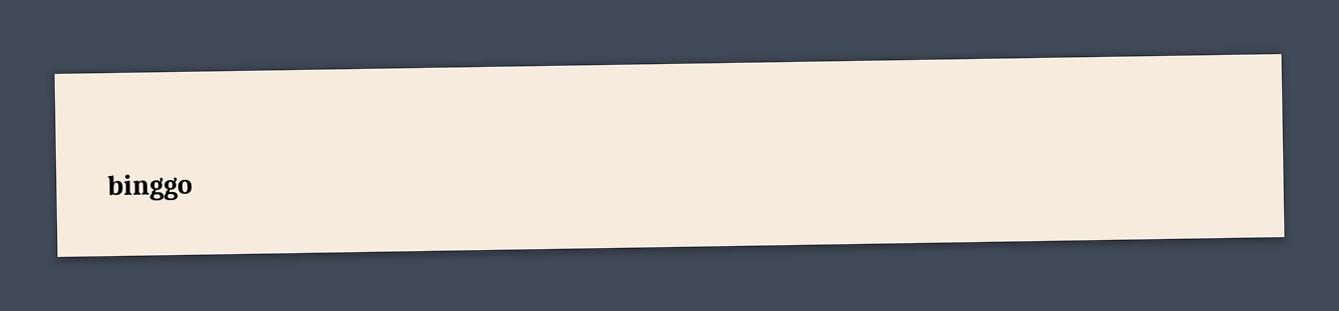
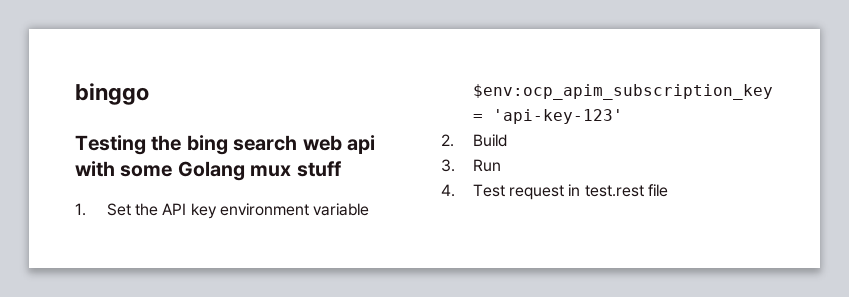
+ Testing the bing search web api with some Golang mux stuff
+ 1. Set the API key environment variable $env:ocp_apim_subscription_key = 'api-key-123'
+ 2. Build
+ 3. Run
+ 4. Test request in test.rest file

